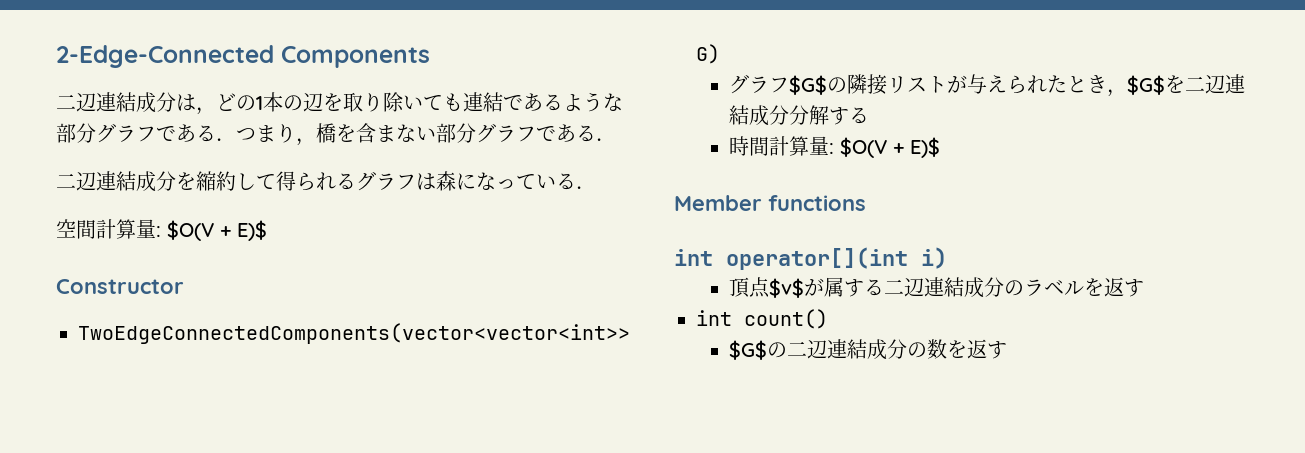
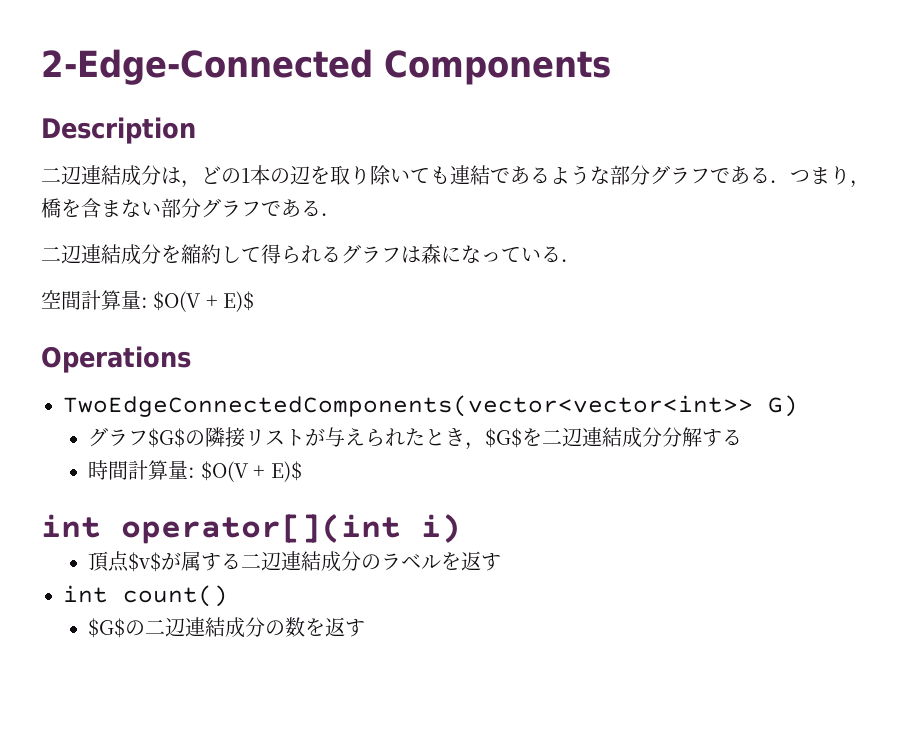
+ Description
- Constructor
+ Operations
- Member functions

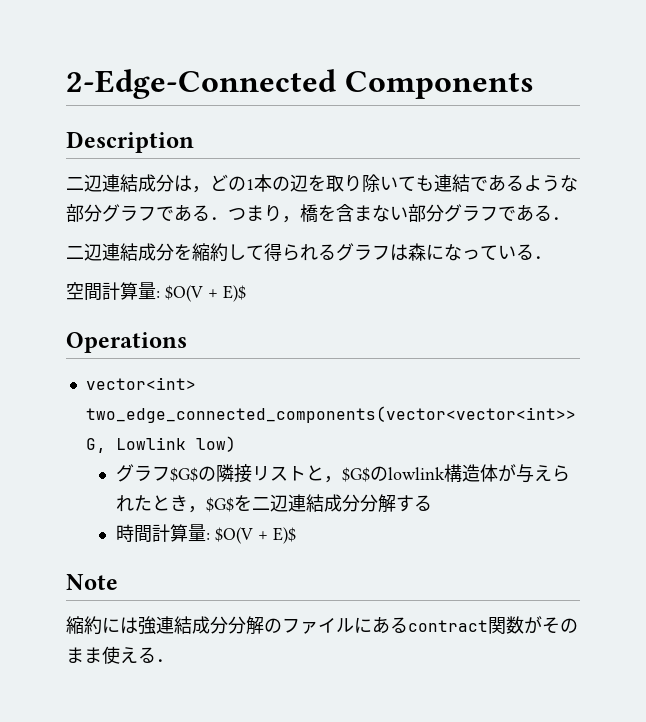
- TwoEdgeConnectedComponents(vector<vector<int>> G)
+ vector<int> two_edge_connected_components(vector<vector<int>> G, Lowlink low)
- グラフ$G$の隣接リストが与えられたとき，$G$を二辺連結成分分解する
+ グラフ$G$の隣接リストと，$G$のlowlink構造体が与えられたとき，$G$を二辺連結成分分解する
- int operator[](int i)
- 頂点$v$が属する二辺連結成分のラベルを返す
- int count()
- $G$の二辺連結成分の数を返す
+ Note
+ 縮約には強連結成分分解のファイルにあるcontract関数がそのまま使える．

